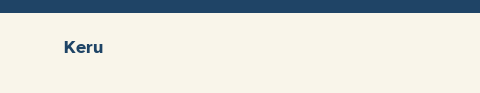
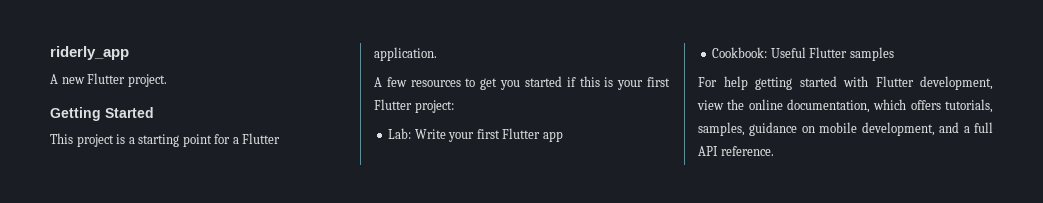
- Keru
+ riderly_app
+ A new Flutter project.
+ Getting Started
+ This project is a starting point for a Flutter application.
+ A few resources to get you started if this is your first Flutter project:
+ Lab: Write your first Flutter app
+ Cookbook: Useful Flutter samples
+ For help getting started with Flutter development, view the online documentation, which offers tutorials, samples, guidance on mobile development, and a full API reference.

